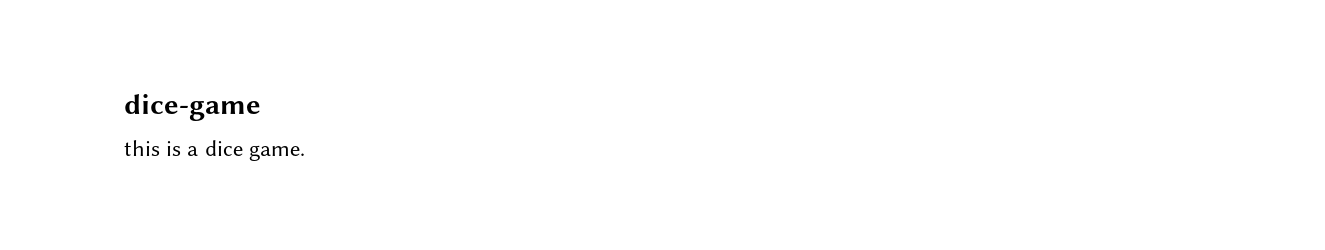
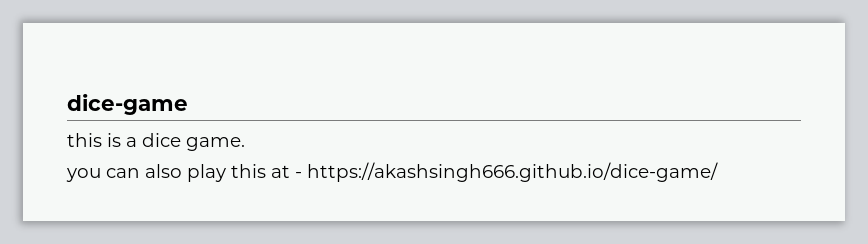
+ you can also play this at - https://akashsingh666.github.io/dice-game/

